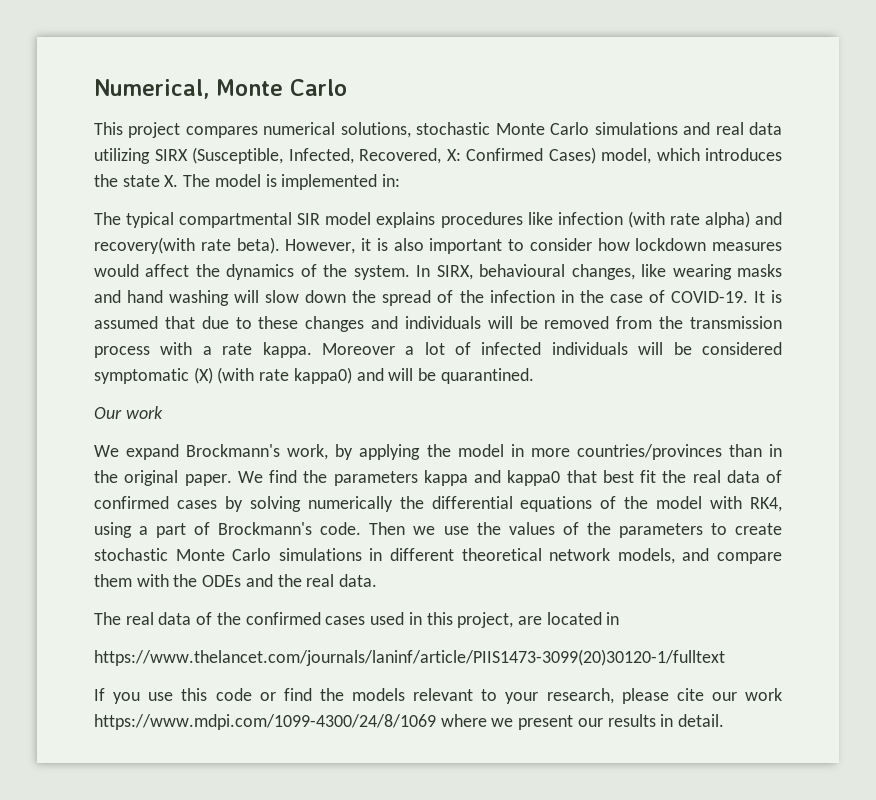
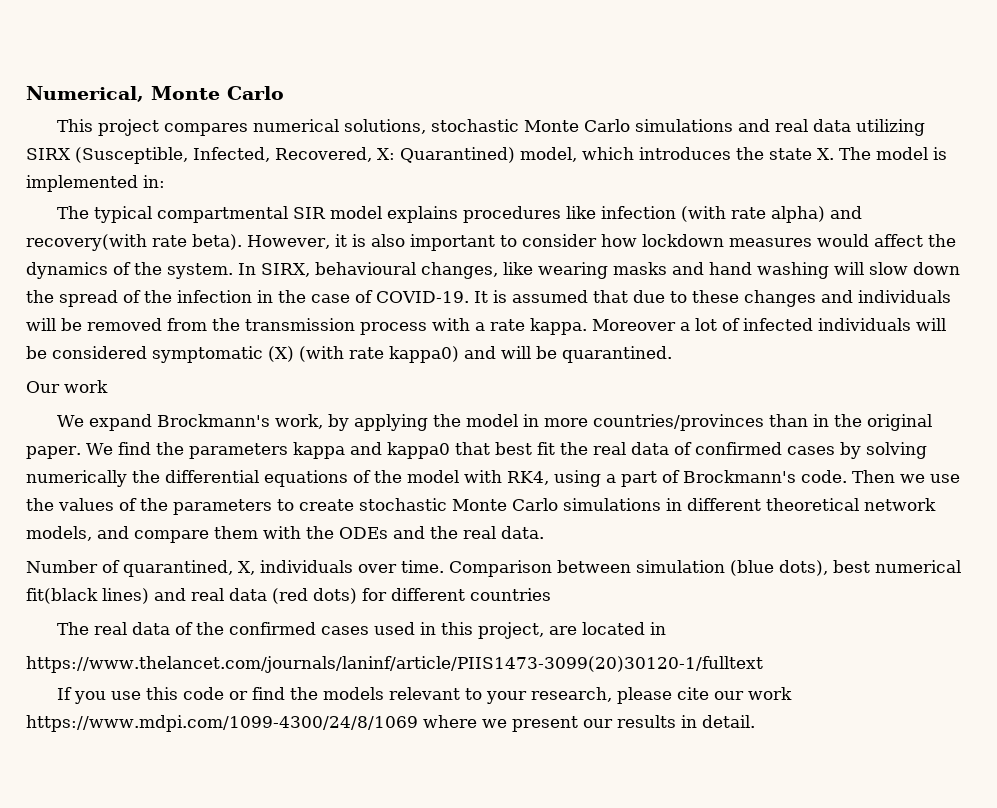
- This project compares numerical solutions, stochastic Monte Carlo simulations and real data utilizing SIRX (Susceptible, Infected, Recovered, X: Confirmed Cases) model, which introduces the state X. The model is implemented in:
+ This project compares numerical solutions, stochastic Monte Carlo simulations and real data utilizing SIRX (Susceptible, Infected, Recovered, X: Quarantined) model, which introduces the state X. The model is implemented in:
+ Number of quarantined, X, individuals over time. Comparison between simulation (blue dots), best numerical fit(black lines) and real data (red dots) for different countries

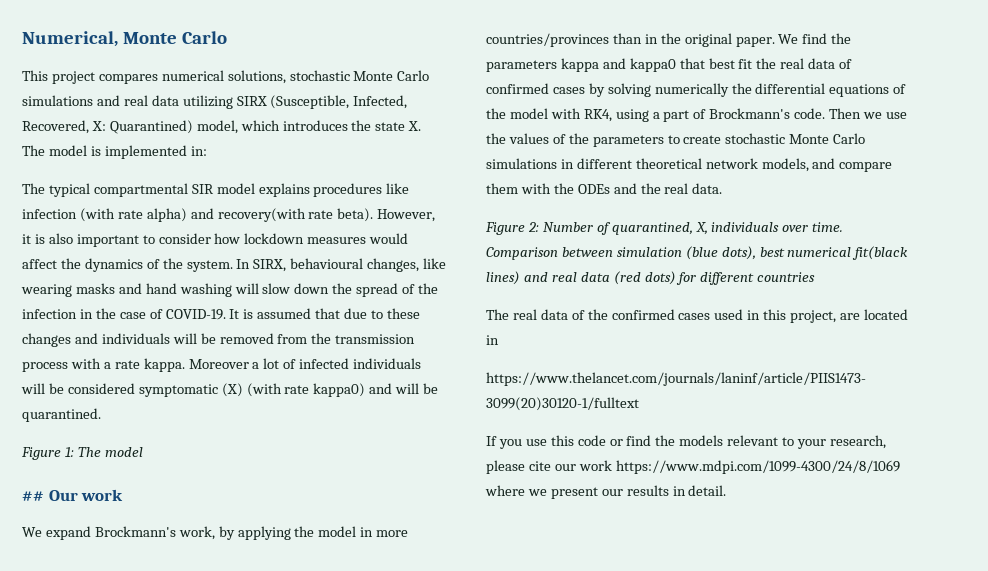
- Our work
+ Figure 1: The model
+ ## Our work
- Number of quarantined, X, individuals over time.
+ Figure 2: Number of quarantined, X, individuals over time.

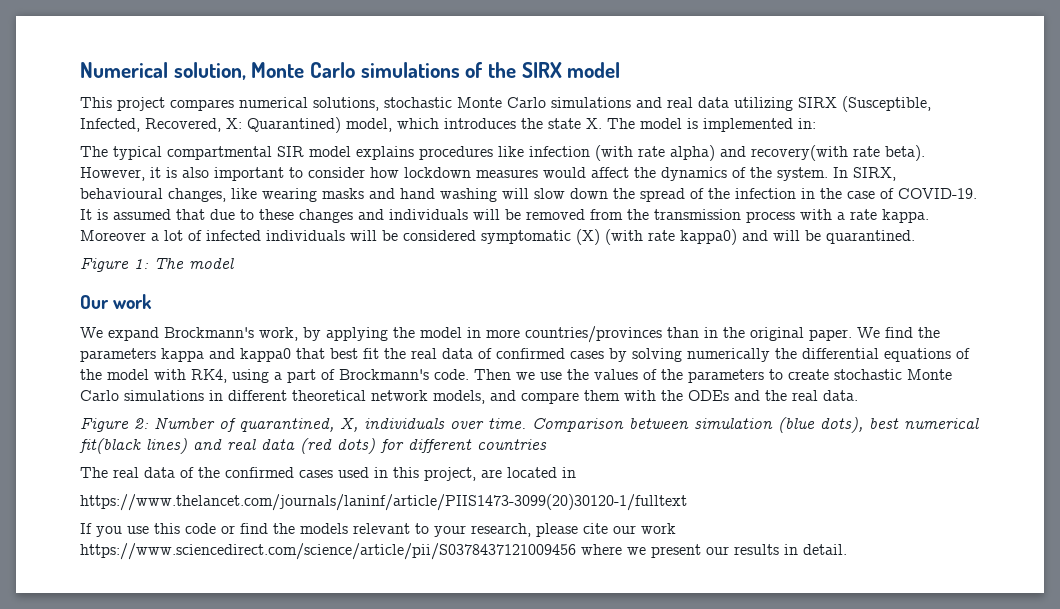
- Numerical, Monte Carlo
+ Numerical solution, Monte Carlo simulations of the SIRX model
- ## Our work
+ Our work
- If you use this code or find the models relevant to your research, please cite our work https://www.mdpi.com/1099-4300/24/8/1069 where we present our results in detail.
+ If you use this code or find the models relevant to your research, please cite our work https://www.sciencedirect.com/science/article/pii/S0378437121009456 where we present our results in detail.

